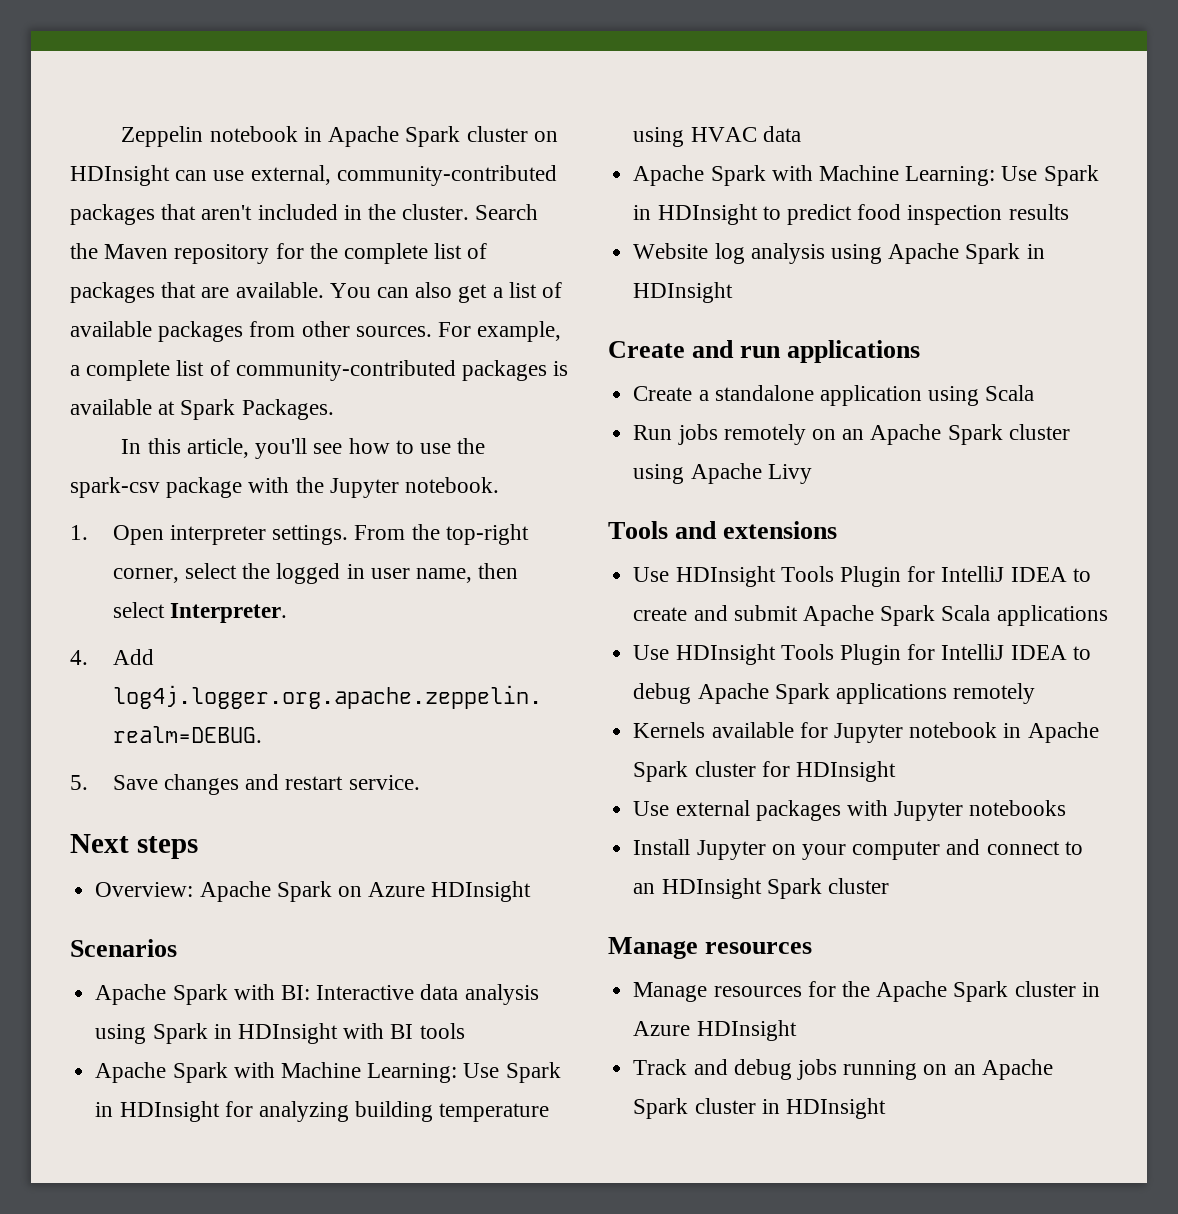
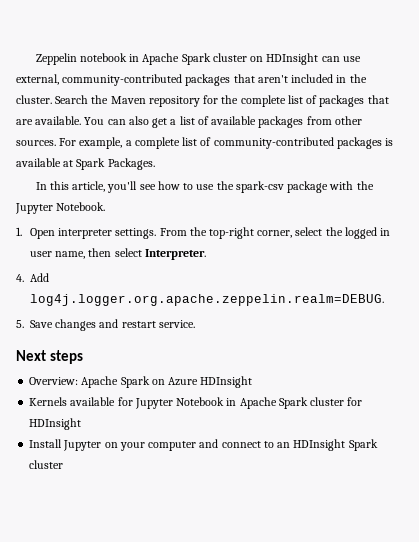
- In this article, you'll see how to use the spark-csv package with the Jupyter notebook.
+ In this article, you'll see how to use the spark-csv package with the Jupyter Notebook.
- Scenarios
- Apache Spark with BI: Interactive data analysis using Spark in HDInsight with BI tools
- Apache Spark with Machine Learning: Use Spark in HDInsight for analyzing building temperature using HVAC data
- Apache Spark with Machine Learning: Use Spark in HDInsight to predict food inspection results
- Website log analysis using Apache Spark in HDInsight
- Create and run applications
- Create a standalone application using Scala
- Run jobs remotely on an Apache Spark cluster using Apache Livy
- Tools and extensions
- Use HDInsight Tools Plugin for IntelliJ IDEA to create and submit Apache Spark Scala applications
- Use HDInsight Tools Plugin for IntelliJ IDEA to debug Apache Spark applications remotely
- Kernels available for Jupyter notebook in Apache Spark cluster for HDInsight
+ Kernels available for Jupyter Notebook in Apache Spark cluster for HDInsight
- Use external packages with Jupyter notebooks
  Install Jupyter on your computer and connect to an HDInsight Spark cluster
- Manage resources
- Manage resources for the Apache Spark cluster in Azure HDInsight
- Track and debug jobs running on an Apache Spark cluster in HDInsight

